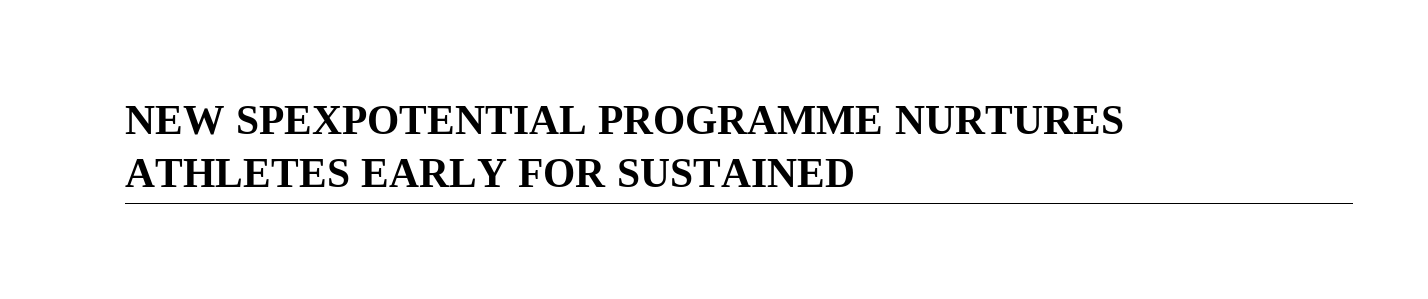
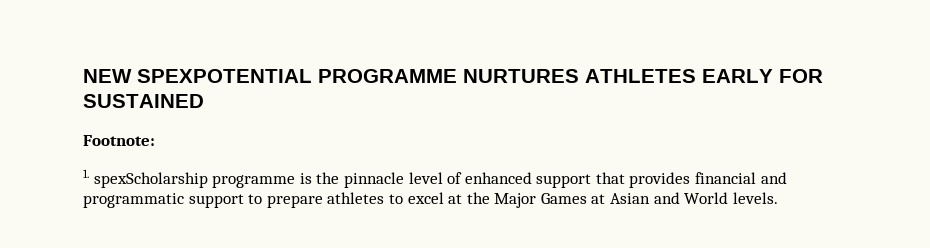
+ Footnote:
+ 1. spexScholarship programme is the pinnacle level of enhanced support that provides financial and programmatic support to prepare athletes to excel at the Major Games at Asian and World levels.

